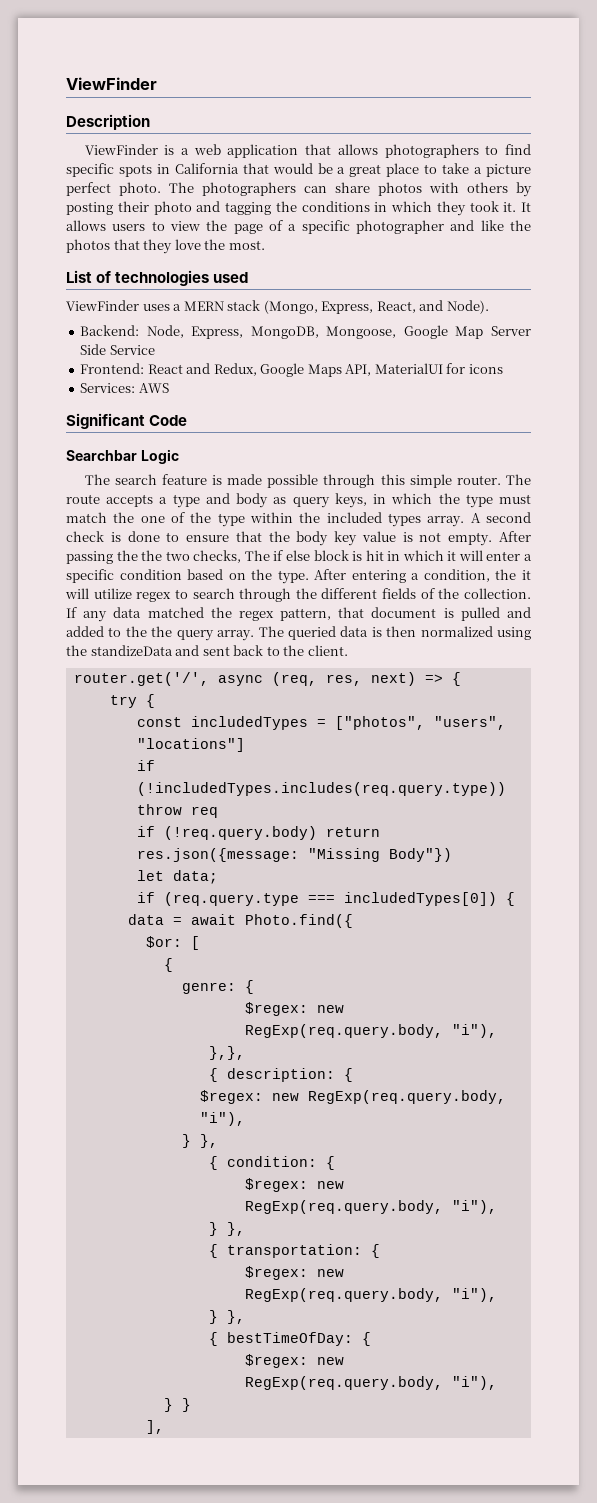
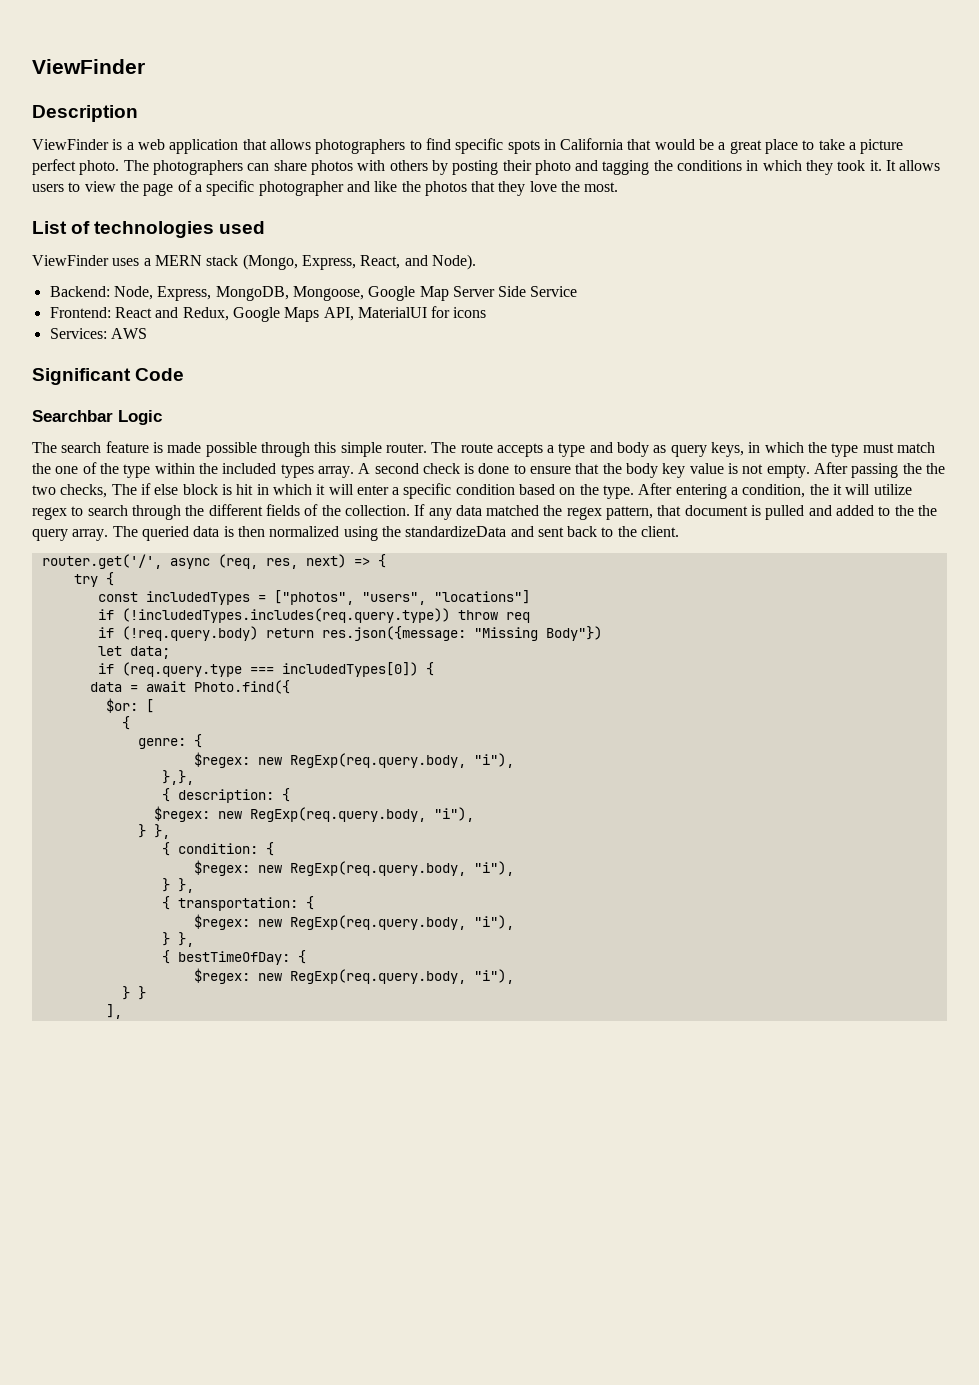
- The queried data is then normalized using the standizeData and sent back to the client.
+ The queried data is then normalized using the standardizeData and sent back to the client.

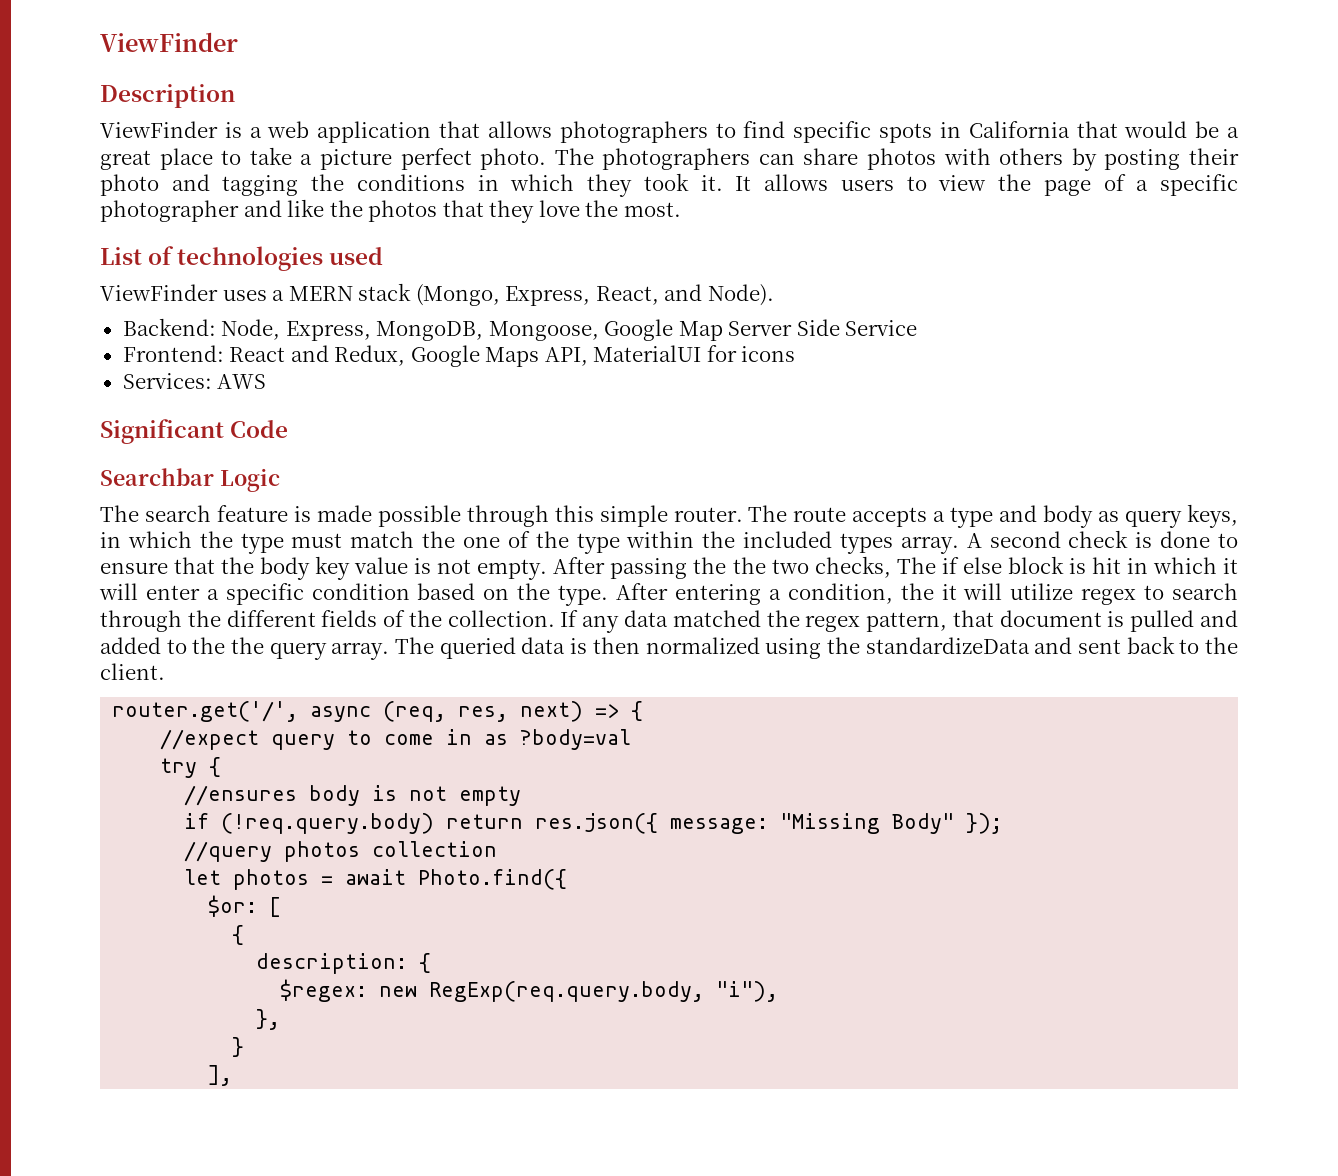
+ //expect query to come in as ?body=val
  try {
- const includedTypes = ["photos", "users", "locations"]
- if (!includedTypes.includes(req.query.type)) throw req
- if (!req.query.body) return res.json({message: "Missing Body"})
- let data;
- if (req.query.type === includedTypes[0]) {
- data = await Photo.find({
+ //ensures body is not empty
+ if (!req.query.body) return res.json({ message: "Missing Body" });
+ //query photos collection
+ let photos = await Photo.find({
- genre: {
+ description: {
  $regex: new RegExp(req.query.body, "i"),
- },},
- { description: {
- $regex: new RegExp(req.query.body, "i"),
- } },
- { condition: {
- $regex: new RegExp(req.query.body, "i"),
- } },
- { transportation: {
- $regex: new RegExp(req.query.body, "i"),
- } },
- { bestTimeOfDay: {
- $regex: new RegExp(req.query.body, "i"),
- } }
+ },
+ }

